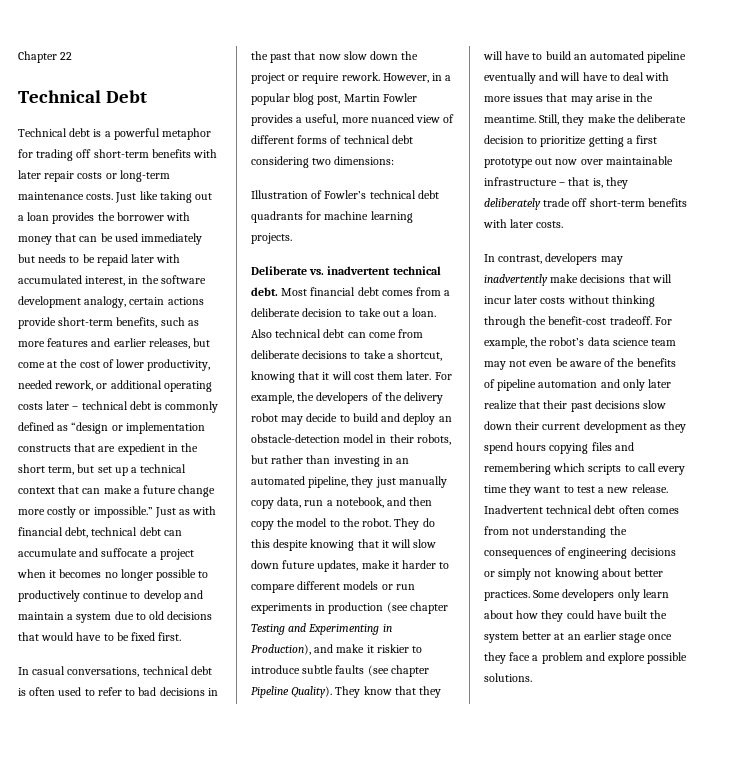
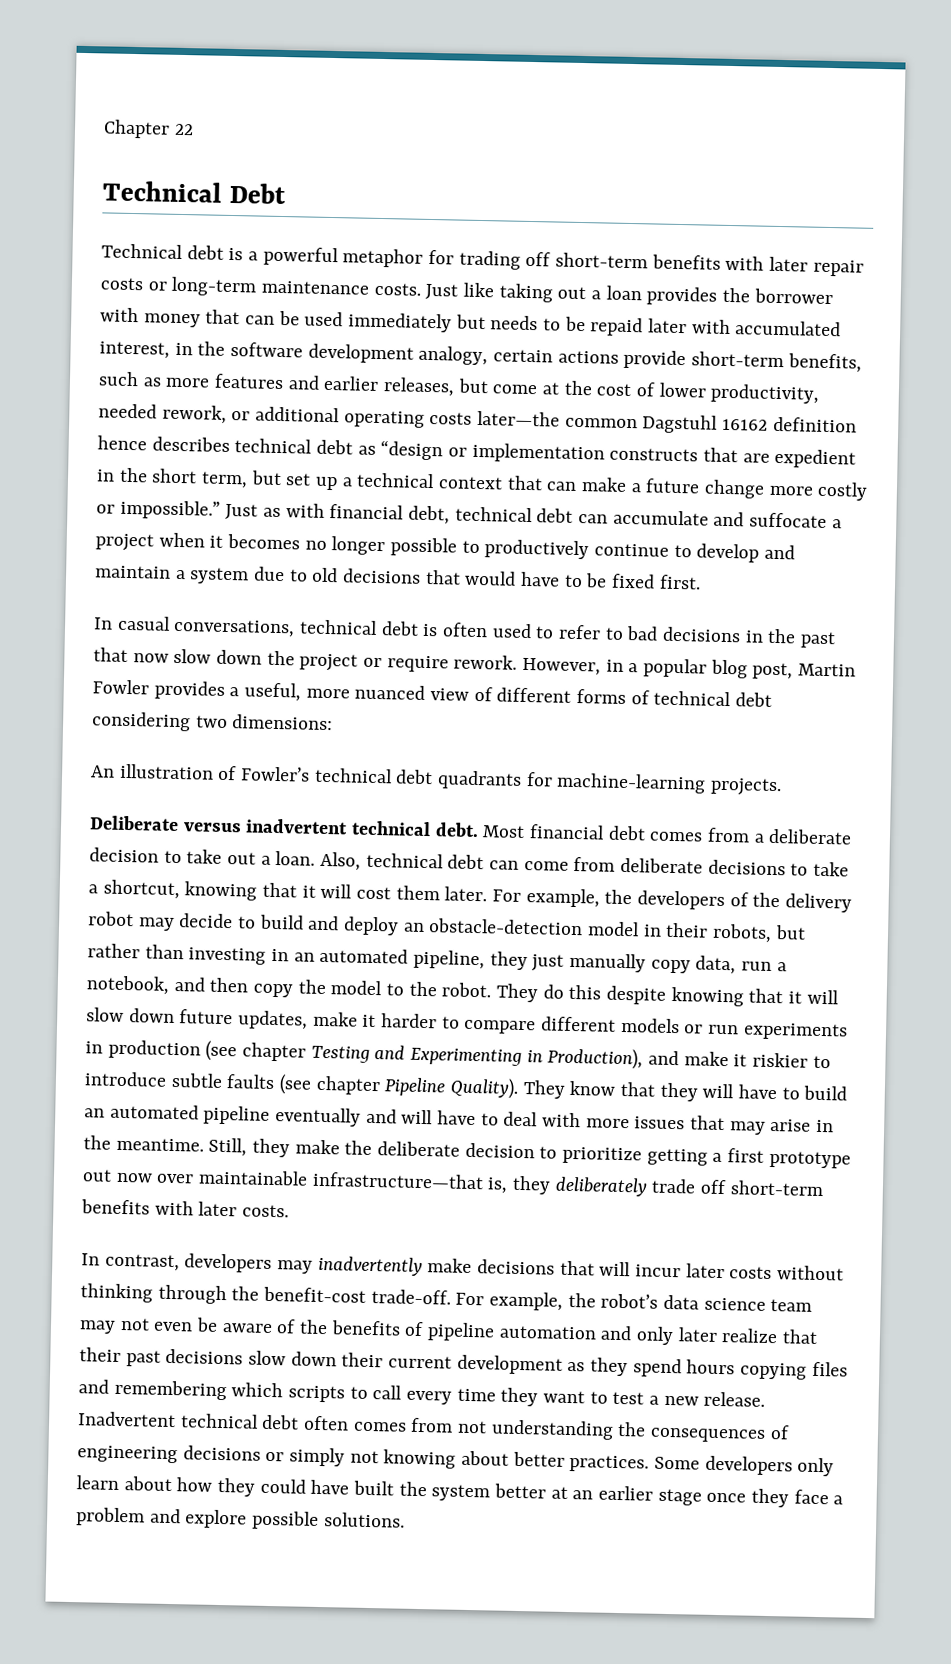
- Just like taking out a loan provides the borrower with money that can be used immediately but needs to be repaid later with accumulated interest, in the software development analogy, certain actions provide short-term benefits, such as more features and earlier releases, but come at the cost of lower productivity, needed rework, or additional operating costs later – technical debt is commonly defined as “design or implementation constructs that are expedient in the short term, but set up a technical context that can make a future change more costly or impossible.”
+ Just like taking out a loan provides the borrower with money that can be used immediately but needs to be repaid later with accumulated interest, in the software development analogy, certain actions provide short-term benefits, such as more features and earlier releases, but come at the cost of lower productivity, needed rework, or additional operating costs later—the common Dagstuhl 16162 definition hence describes technical debt as “design or implementation constructs that are expedient in the short term, but set up a technical context that can make a future change more costly or impossible.”
- Illustration of Fowler’s technical debt quadrants for machine learning projects.
+ An illustration of Fowler’s technical debt quadrants for machine-learning projects.
- Deliberate vs. inadvertent technical debt.
+ Deliberate versus inadvertent technical debt.
- Also technical debt can come from deliberate decisions to take a shortcut, knowing that it will cost them later.
+ Also, technical debt can come from deliberate decisions to take a shortcut, knowing that it will cost them later.
- Still, they make the deliberate decision to prioritize getting a first prototype out now over maintainable infrastructure – that is, they deliberately trade off short-term benefits with later costs.
+ Still, they make the deliberate decision to prioritize getting a first prototype out now over maintainable infrastructure—that is, they deliberately trade off short-term benefits with later costs.
- In contrast, developers may inadvertently make decisions that will incur later costs without thinking through the benefit-cost tradeoff.
+ In contrast, developers may inadvertently make decisions that will incur later costs without thinking through the benefit-cost trade-off.

